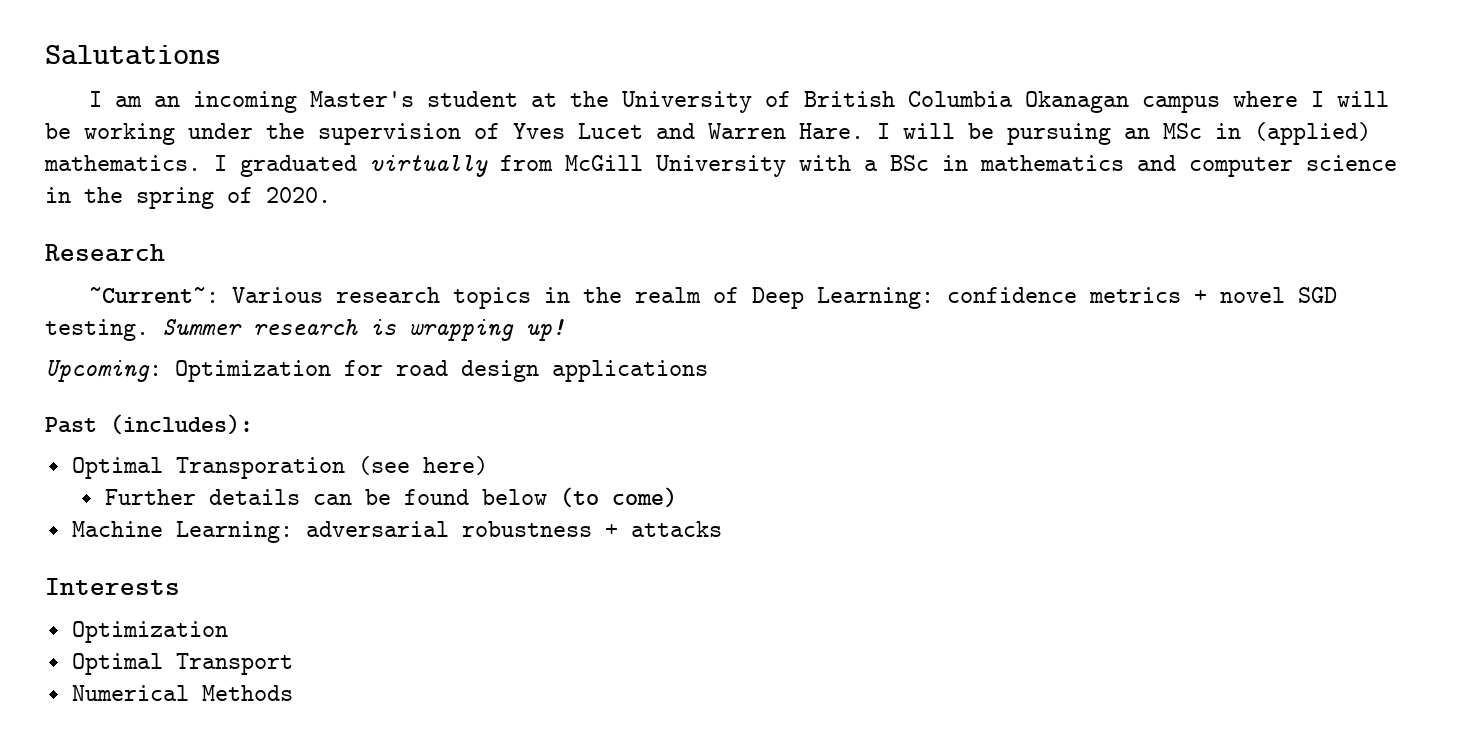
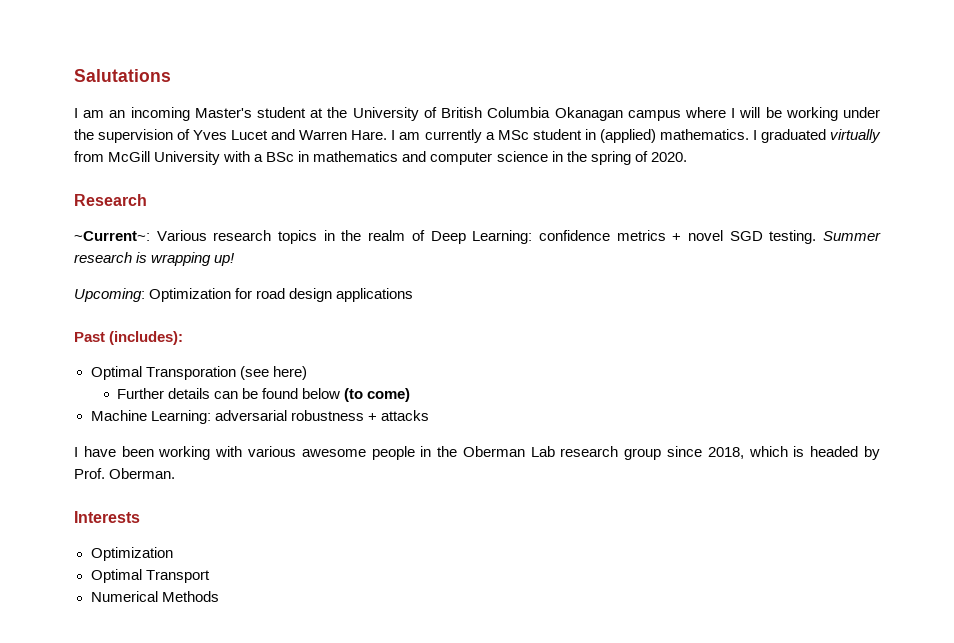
- I will be pursuing an MSc in (applied) mathematics.
+ I am currently a MSc student in (applied) mathematics.
+ I have been working with various awesome people in the Oberman Lab research group since 2018, which is headed by Prof. Oberman.

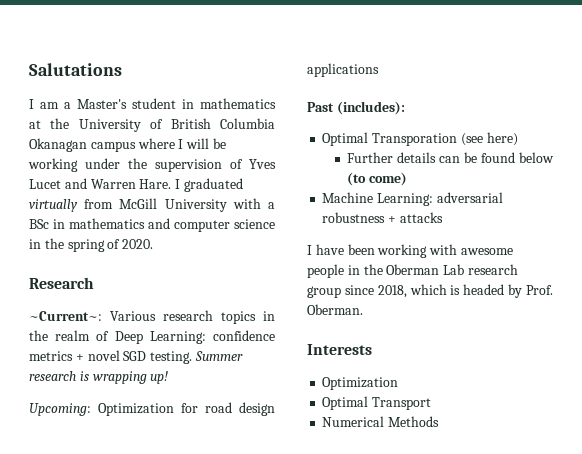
- I am an incoming Master's student at the University of British Columbia Okanagan campus where I will be working under the supervision of Yves Lucet and Warren Hare.
+ I am a Master's student in mathematics at the University of British Columbia Okanagan campus where I will be working under the supervision of Yves Lucet and Warren Hare.
- I am currently a MSc student in (applied) mathematics. I graduated virtually from McGill University with a BSc in mathematics and computer science in the spring of 2020.
+ I graduated virtually from McGill University with a BSc in mathematics and computer science in the spring of 2020.
- I have been working with various awesome people in the Oberman Lab research group since 2018, which is headed by Prof. Oberman.
+ I have been working with awesome people in the Oberman Lab research group since 2018, which is headed by Prof. Oberman.

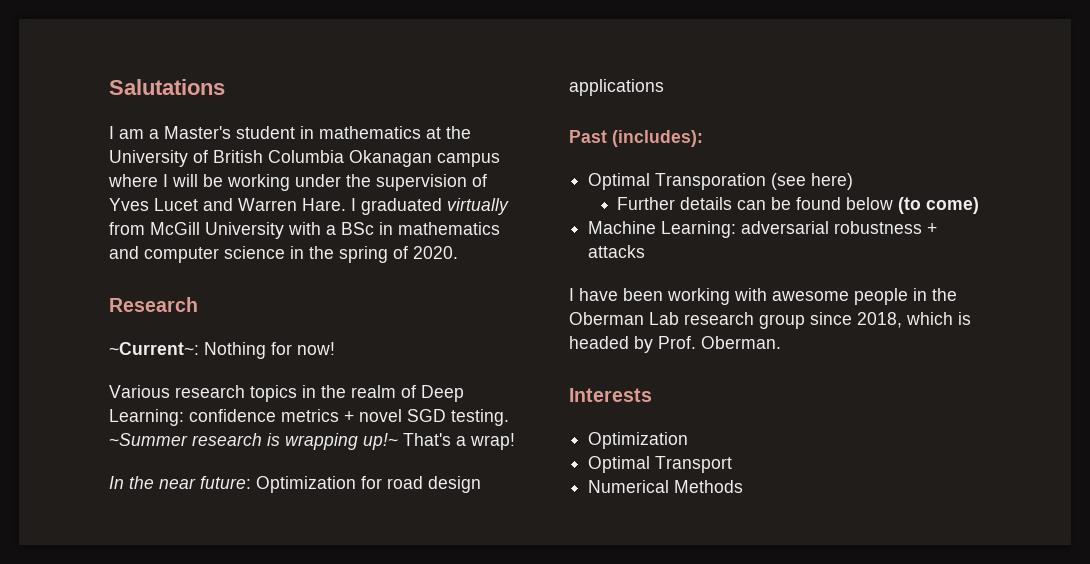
- ~Current~: Various research topics in the realm of Deep Learning: confidence metrics + novel SGD testing.
+ ~Current~: Nothing for now!
+ Various research topics in the realm of Deep Learning: confidence metrics + novel SGD testing.
- Summer research is wrapping up!
- Upcoming: Optimization for road design applications
+ ~Summer research is wrapping up!~ That's a wrap!
+ In the near future: Optimization for road design applications

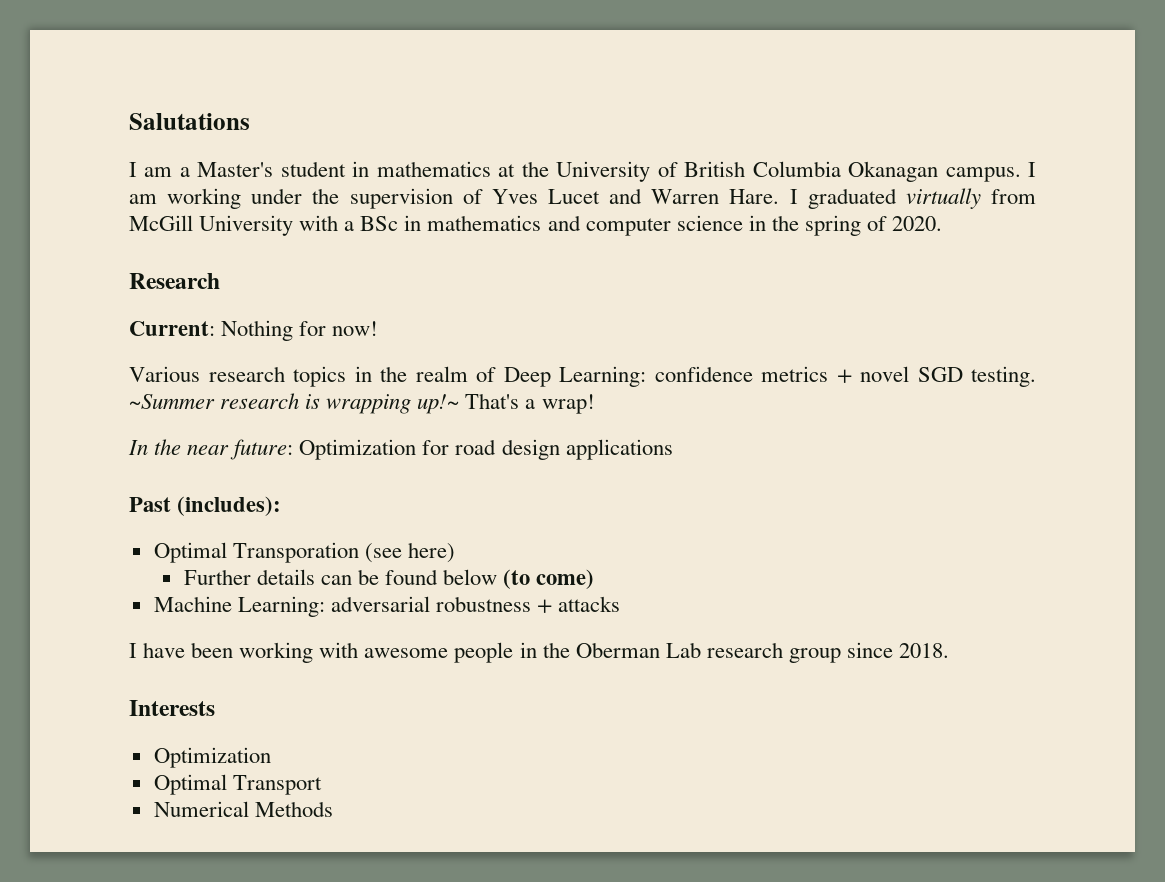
- I am a Master's student in mathematics at the University of British Columbia Okanagan campus where I will be working under the supervision of Yves Lucet and Warren Hare.
+ I am a Master's student in mathematics at the University of British Columbia Okanagan campus. I am working under the supervision of Yves Lucet and Warren Hare.
- ~Current~: Nothing for now!
+ Current: Nothing for now!
- I have been working with awesome people in the Oberman Lab research group since 2018, which is headed by Prof. Oberman.
+ I have been working with awesome people in the Oberman Lab research group since 2018.

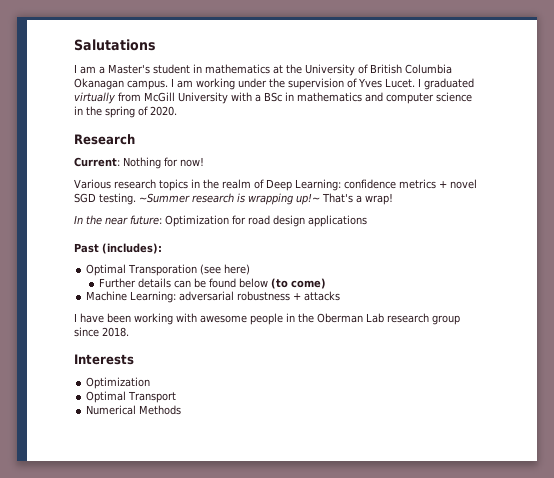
- I am working under the supervision of Yves Lucet and Warren Hare.
+ I am working under the supervision of Yves Lucet.

